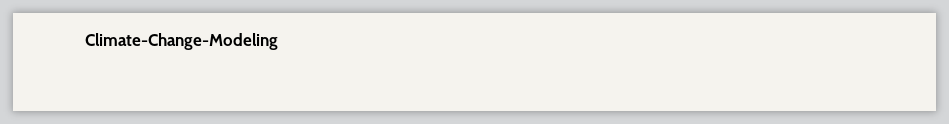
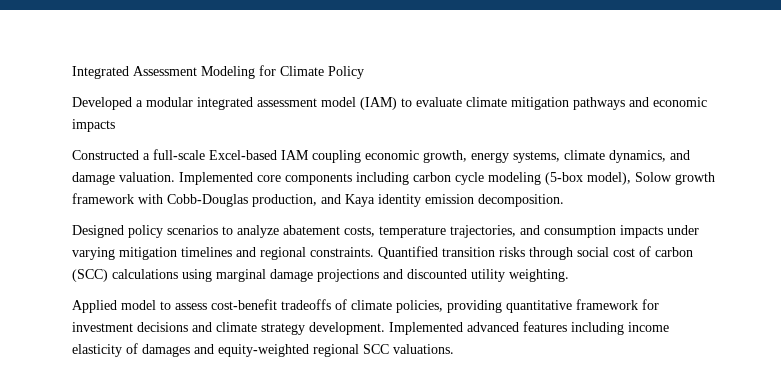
- Climate-Change-Modeling
+ Integrated Assessment Modeling for Climate Policy
+ Developed a modular integrated assessment model (IAM) to evaluate climate mitigation pathways and economic impacts
+ Constructed a full-scale Excel-based IAM coupling economic growth, energy systems, climate dynamics, and damage valuation. Implemented core components including carbon cycle modeling (5-box model), Solow growth framework with Cobb-Douglas production, and Kaya identity emission decomposition.
+ Designed policy scenarios to analyze abatement costs, temperature trajectories, and consumption impacts under varying mitigation timelines and regional constraints. Quantified transition risks through social cost of carbon (SCC) calculations using marginal damage projections and discounted utility weighting.
+ Applied model to assess cost-benefit tradeoffs of climate policies, providing quantitative framework for investment decisions and climate strategy development. Implemented advanced features including income elasticity of damages and equity-weighted regional SCC valuations.

